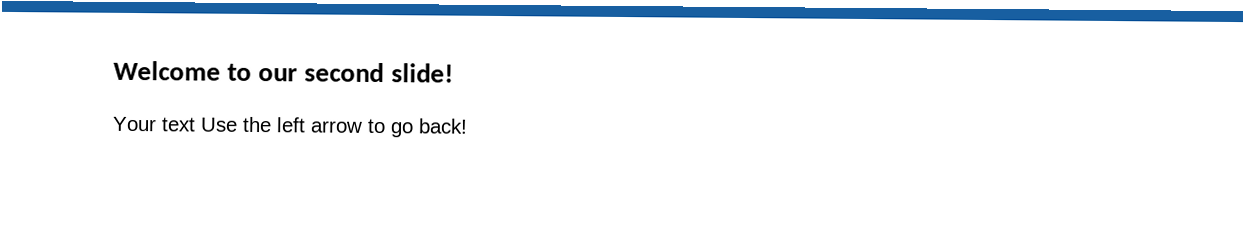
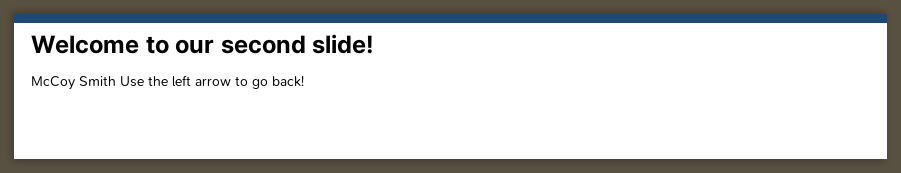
- Your text Use the left arrow to go back!
+ McCoy Smith Use the left arrow to go back!

